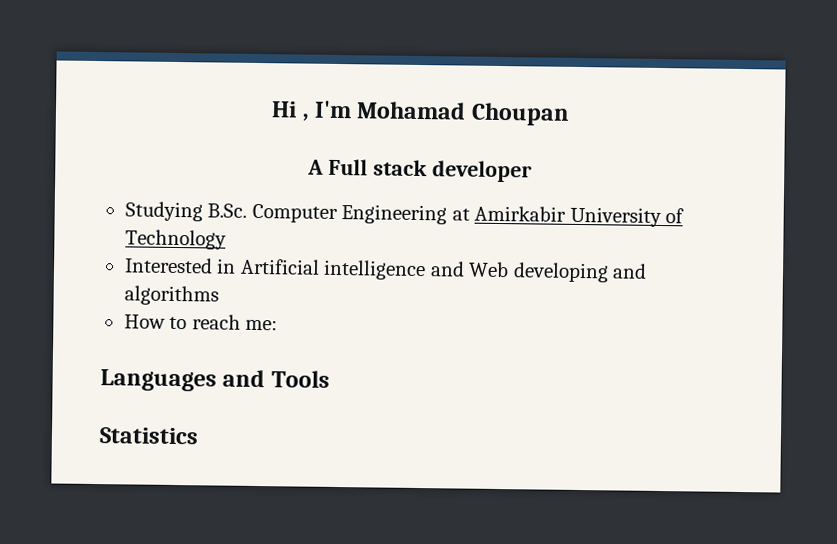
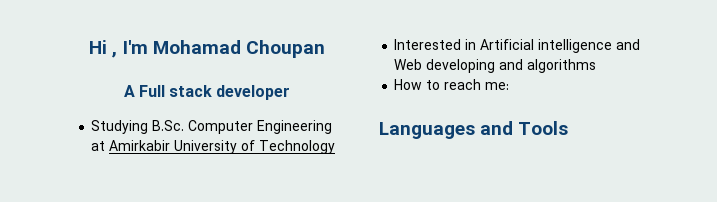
- Statistics

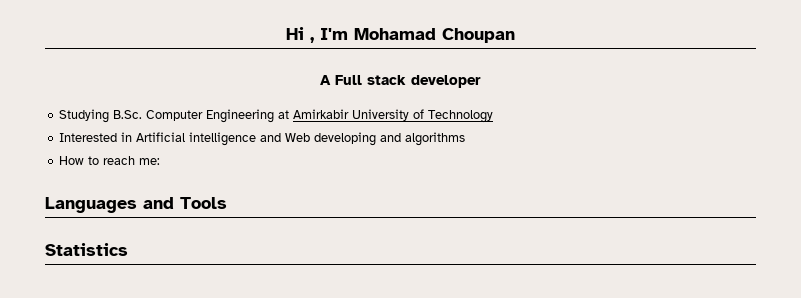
+ Statistics

